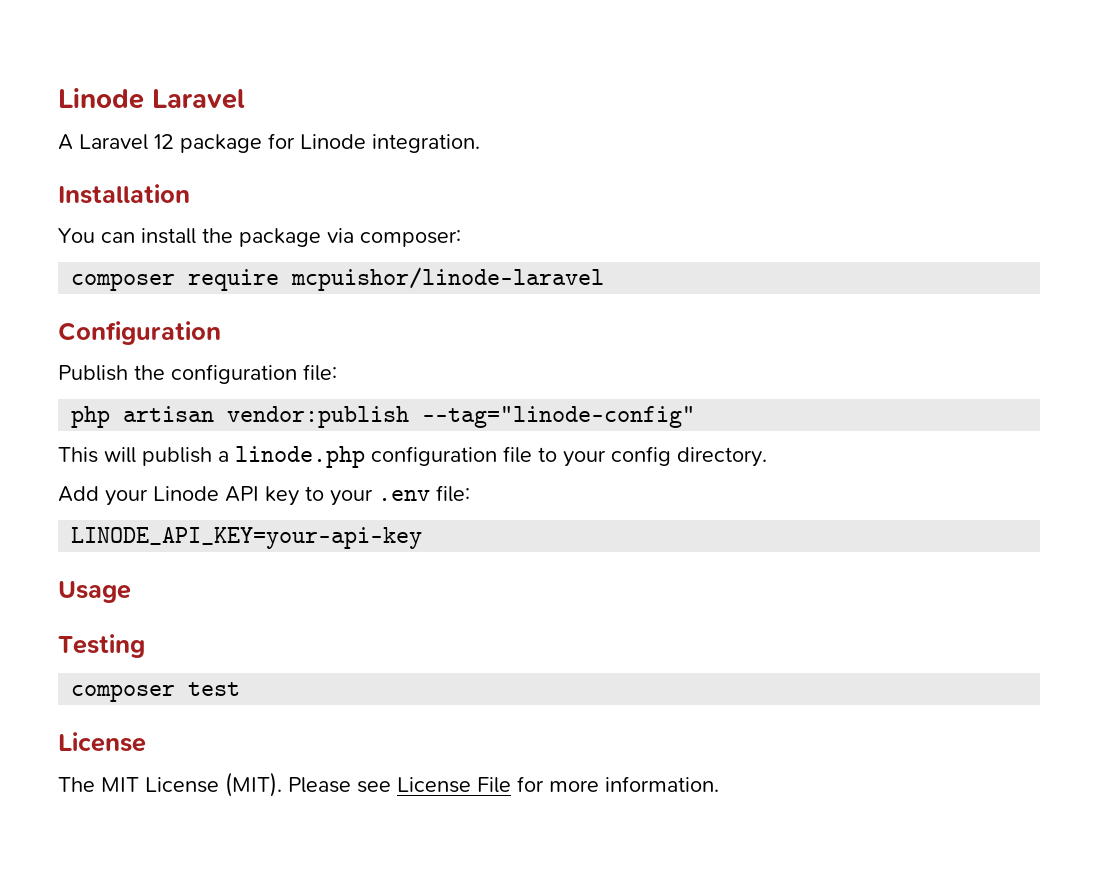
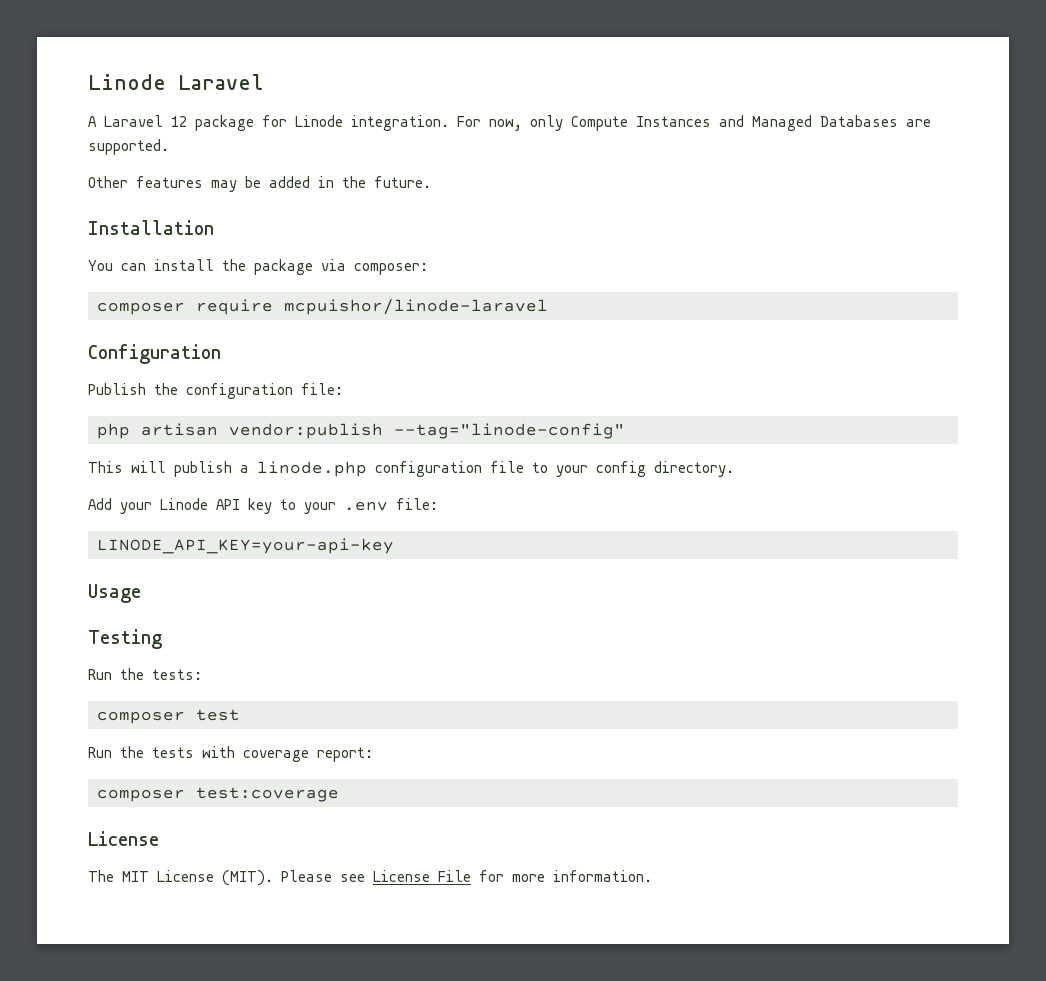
+ For now, only Compute Instances and Managed Databases are supported.
+ Other features may be added in the future.
+ Run the tests:
+ Run the tests with coverage report:
+ composer test:coverage

